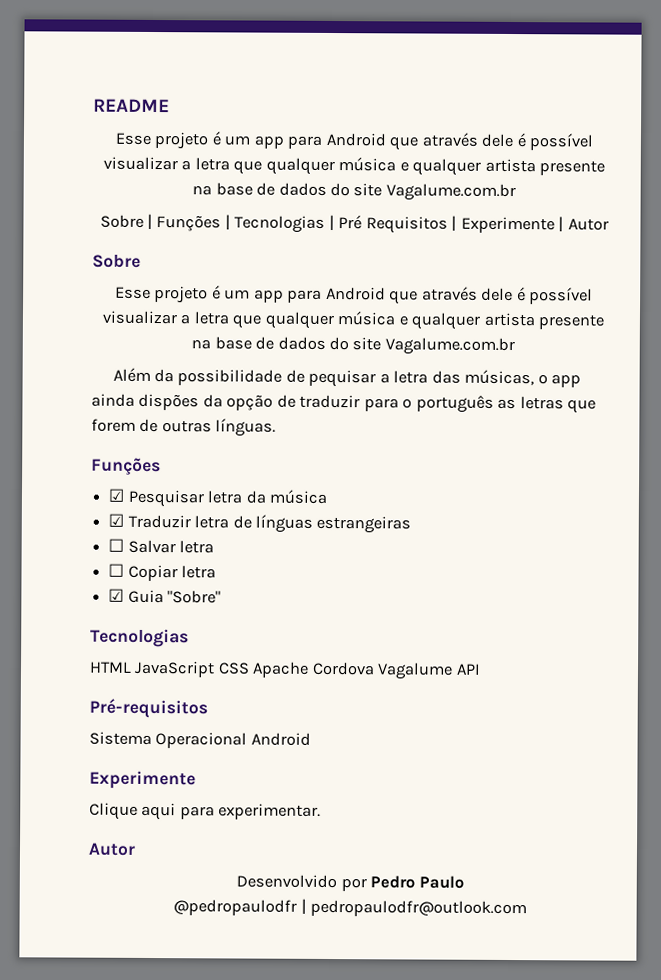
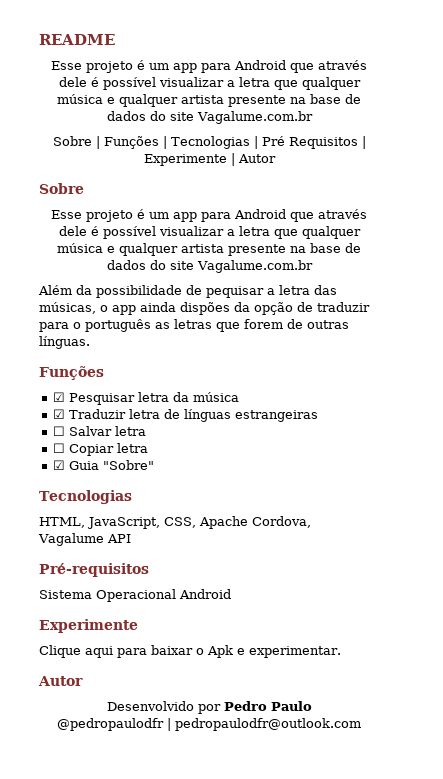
- HTML JavaScript CSS Apache Cordova Vagalume API
+ HTML, JavaScript, CSS, Apache Cordova, Vagalume API
- Clique aqui para experimentar.
+ Clique aqui para baixar o Apk e experimentar.

